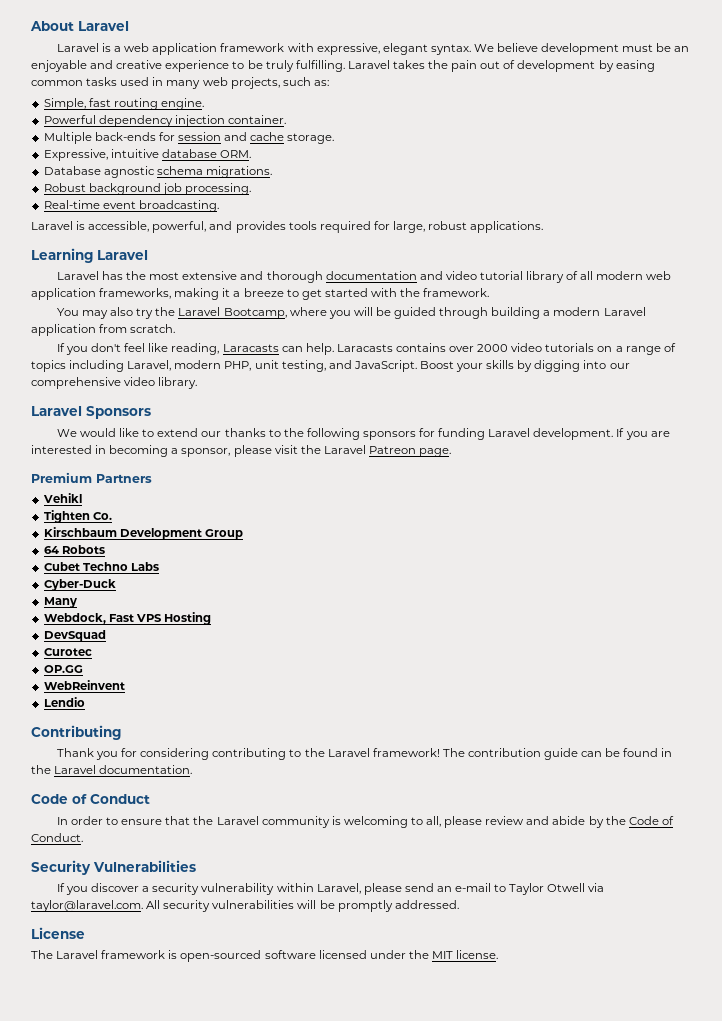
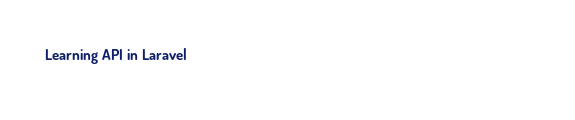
- About Laravel
- Laravel is a web application framework with expressive, elegant syntax. We believe development must be an enjoyable and creative experience to be truly fulfilling. Laravel takes the pain out of development by easing common tasks used in many web projects, such as:
- Simple, fast routing engine.
- Powerful dependency injection container.
- Multiple back-ends for session and cache storage.
- Expressive, intuitive database ORM.
- Database agnostic schema migrations.
- Robust background job processing.
- Real-time event broadcasting.
- Laravel is accessible, powerful, and provides tools required for large, robust applications.
- Learning Laravel
- Laravel has the most extensive and thorough documentation and video tutorial library of all modern web application frameworks, making it a breeze to get started with the framework.
- You may also try the Laravel Bootcamp, where you will be guided through building a modern Laravel application from scratch.
- If you don't feel like reading, Laracasts can help. Laracasts contains over 2000 video tutorials on a range of topics including Laravel, modern PHP, unit testing, and JavaScript. Boost your skills by digging into our comprehensive video library.
- Laravel Sponsors
- We would like to extend our thanks to the following sponsors for funding Laravel development. If you are interested in becoming a sponsor, please visit the Laravel Patreon page.
- Premium Partners
- Vehikl
- Tighten Co.
- Kirschbaum Development Group
- 64 Robots
- Cubet Techno Labs
- Cyber-Duck
- Many
- Webdock, Fast VPS Hosting
- DevSquad
- Curotec
- OP.GG
- WebReinvent
- Lendio
- Contributing
- Thank you for considering contributing to the Laravel framework! The contribution guide can be found in the Laravel documentation.
- Code of Conduct
- In order to ensure that the Laravel community is welcoming to all, please review and abide by the Code of Conduct.
- Security Vulnerabilities
- If you discover a security vulnerability within Laravel, please send an e-mail to Taylor Otwell via taylor@laravel.com. All security vulnerabilities will be promptly addressed.
- License
- The Laravel framework is open-sourced software licensed under the MIT license.
+ Learning API in Laravel

